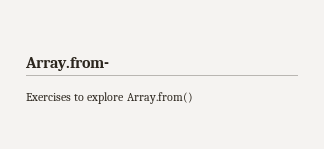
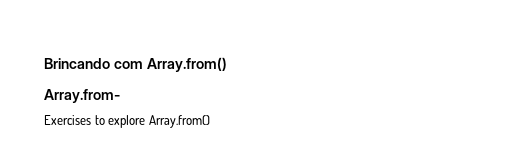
+ Brincando com Array.from()

